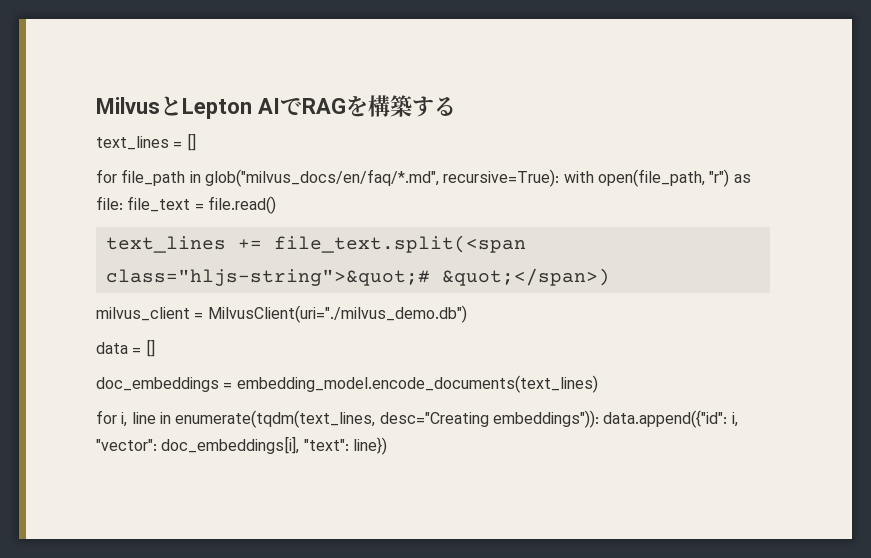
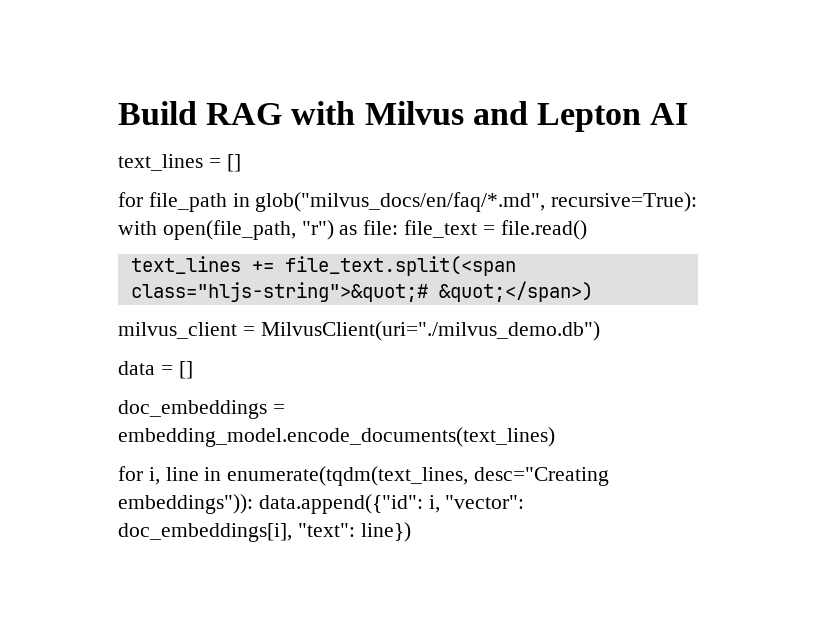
- MilvusとLepton AIでRAGを構築する
+ Build RAG with Milvus and Lepton AI

